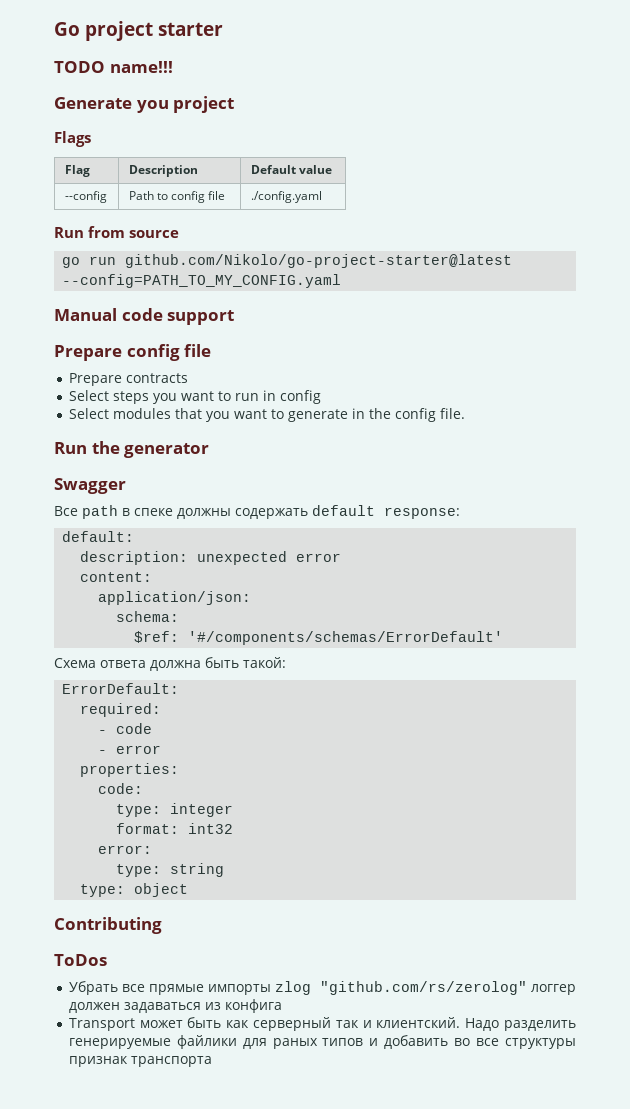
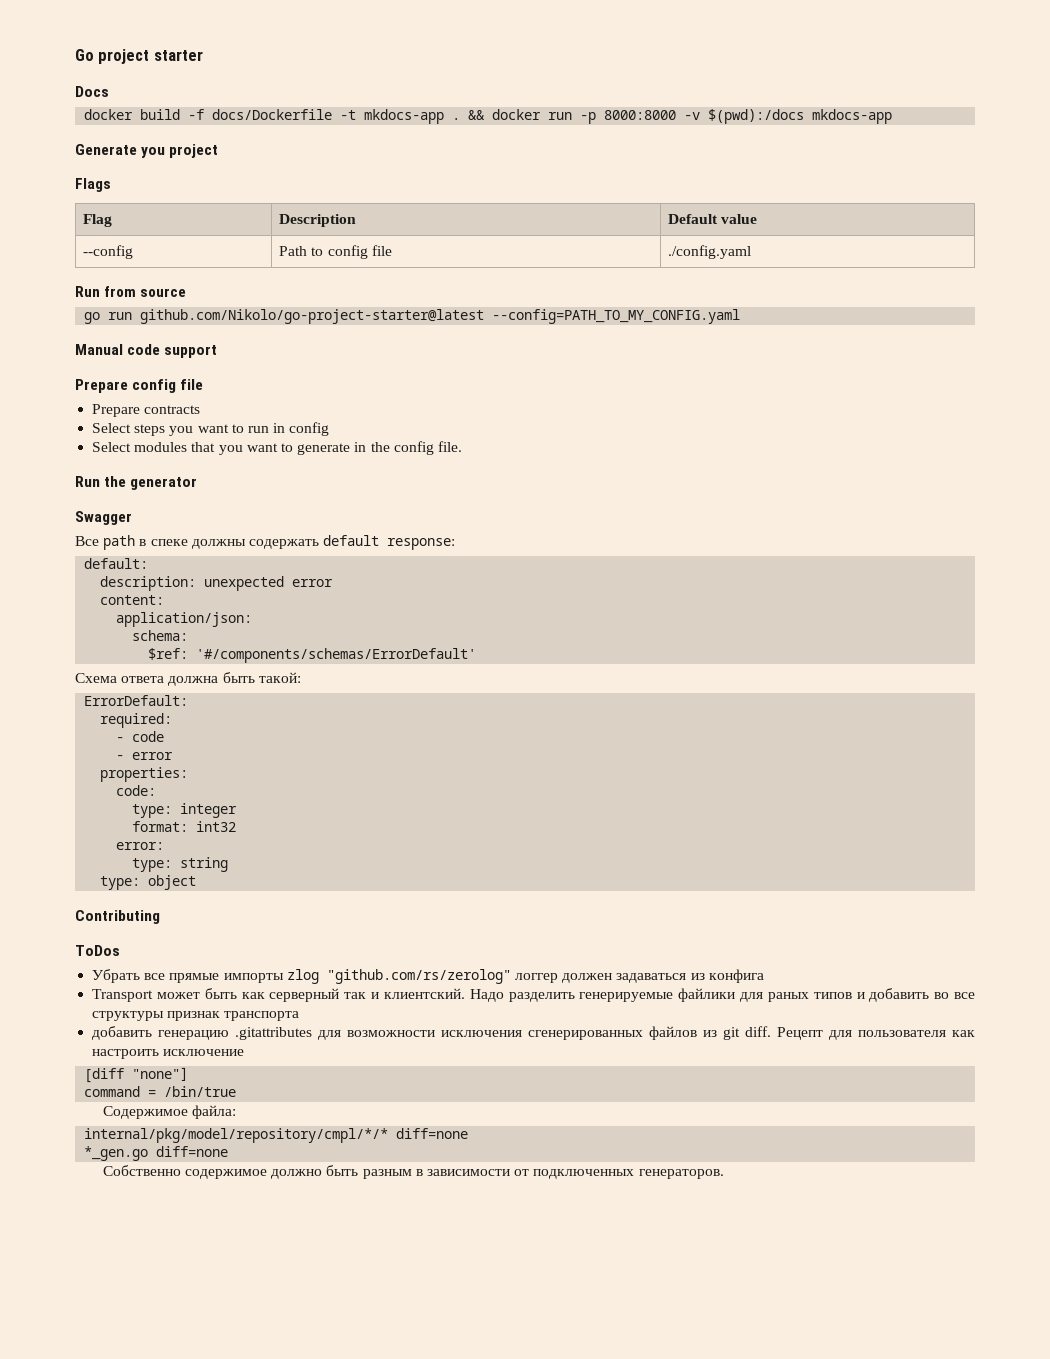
- TODO name!!!
+ Docs
+ docker build -f docs/Dockerfile -t mkdocs-app . && docker run -p 8000:8000 -v $(pwd):/docs mkdocs-app
+ добавить генерацию .gitattributes для возможности исключения сгенерированных файлов из git diff. Рецепт для пользователя как настроить исключение
+ [diff "none"]
+ command = /bin/true
+ Содержимое файла:
+ internal/pkg/model/repository/cmpl/*/* diff=none
+ *_gen.go diff=none
+ Собственно содержимое должно быть разным в зависимости от подключенных генераторов.

